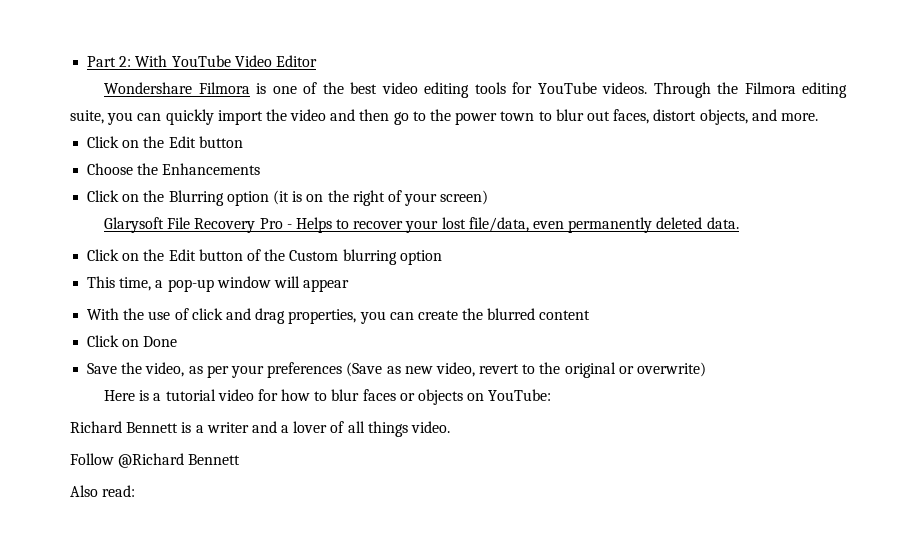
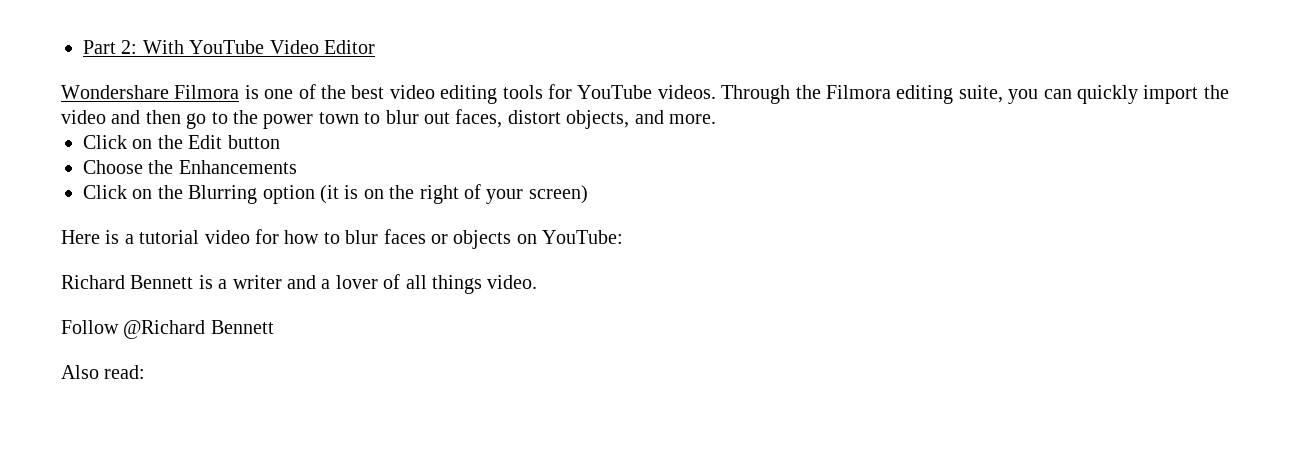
- Glarysoft File Recovery Pro - Helps to recover your lost file/data, even permanently deleted data.
- Click on the Edit button of the Custom blurring option
- This time, a pop-up window will appear
- With the use of click and drag properties, you can create the blurred content
- Click on Done
- Save the video, as per your preferences (Save as new video, revert to the original or overwrite)

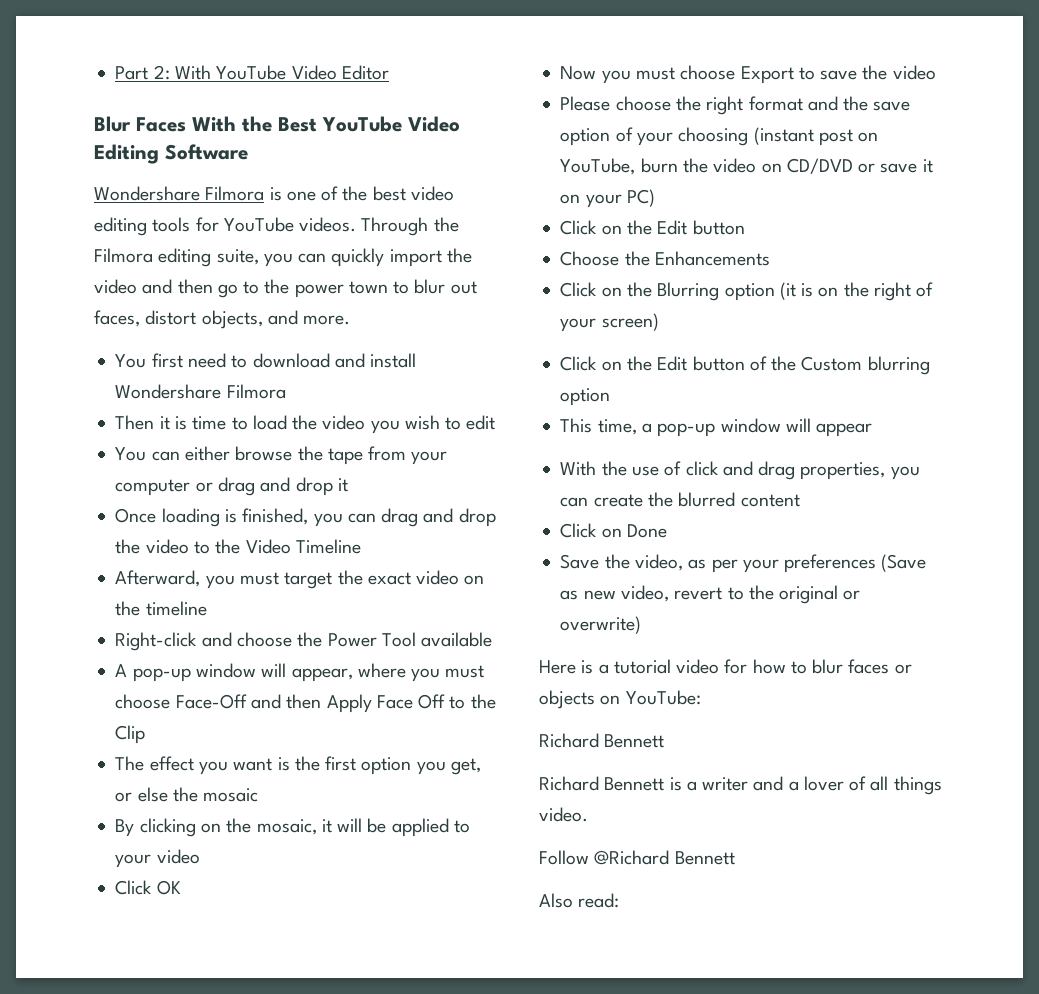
+ Blur Faces With the Best YouTube Video Editing Software
+ You first need to download and install Wondershare Filmora
+ Then it is time to load the video you wish to edit
+ You can either browse the tape from your computer or drag and drop it
+ Once loading is finished, you can drag and drop the video to the Video Timeline
+ Afterward, you must target the exact video on the timeline
+ Right-click and choose the Power Tool available
+ A pop-up window will appear, where you must choose Face-Off and then Apply Face Off to the Clip
+ The effect you want is the first option you get, or else the mosaic
+ By clicking on the mosaic, it will be applied to your video
+ Click OK
+ Now you must choose Export to save the video
+ Please choose the right format and the save option of your choosing (instant post on YouTube, burn the video on CD/DVD or save it on your PC)
+ Click on the Edit button of the Custom blurring option
+ This time, a pop-up window will appear
+ With the use of click and drag properties, you can create the blurred content
+ Click on Done
+ Save the video, as per your preferences (Save as new video, revert to the original or overwrite)
  Here is a tutorial video for how to blur faces or objects on YouTube:
+ Richard Bennett

